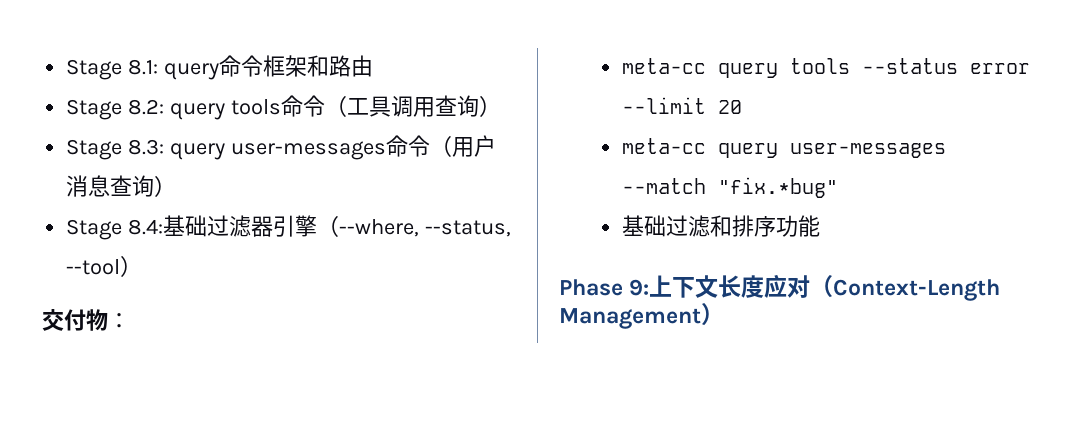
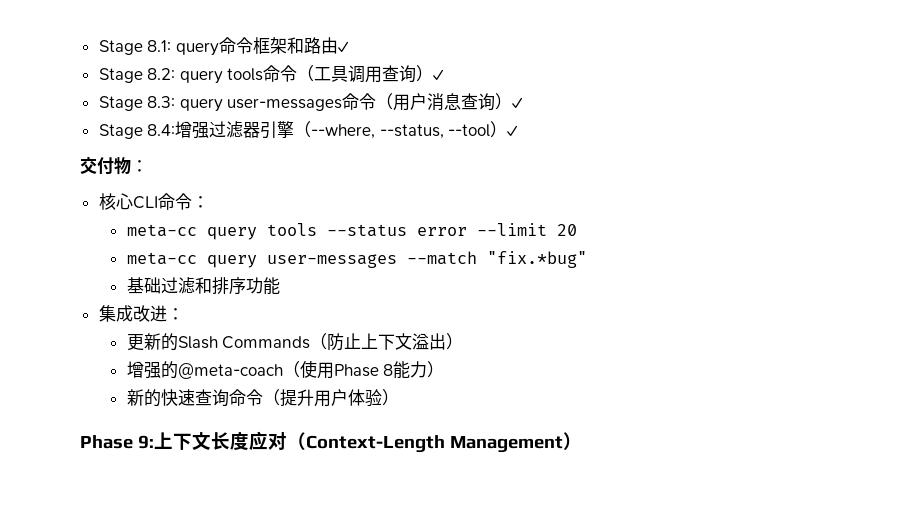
- Stage 8.1: query命令框架和路由
+ Stage 8.1: query命令框架和路由✓
- Stage 8.2: query tools命令（工具调用查询）
+ Stage 8.2: query tools命令（工具调用查询）✓
- Stage 8.3: query user-messages命令（用户消息查询）
+ Stage 8.3: query user-messages命令（用户消息查询）✓
- Stage 8.4:基础过滤器引擎（--where, --status, --tool）
+ Stage 8.4:增强过滤器引擎（--where, --status, --tool）✓
+ 核心CLI命令：
+ 集成改进：
+ 更新的Slash Commands（防止上下文溢出）
+ 增强的@meta-coach（使用Phase 8能力）
+ 新的快速查询命令（提升用户体验）

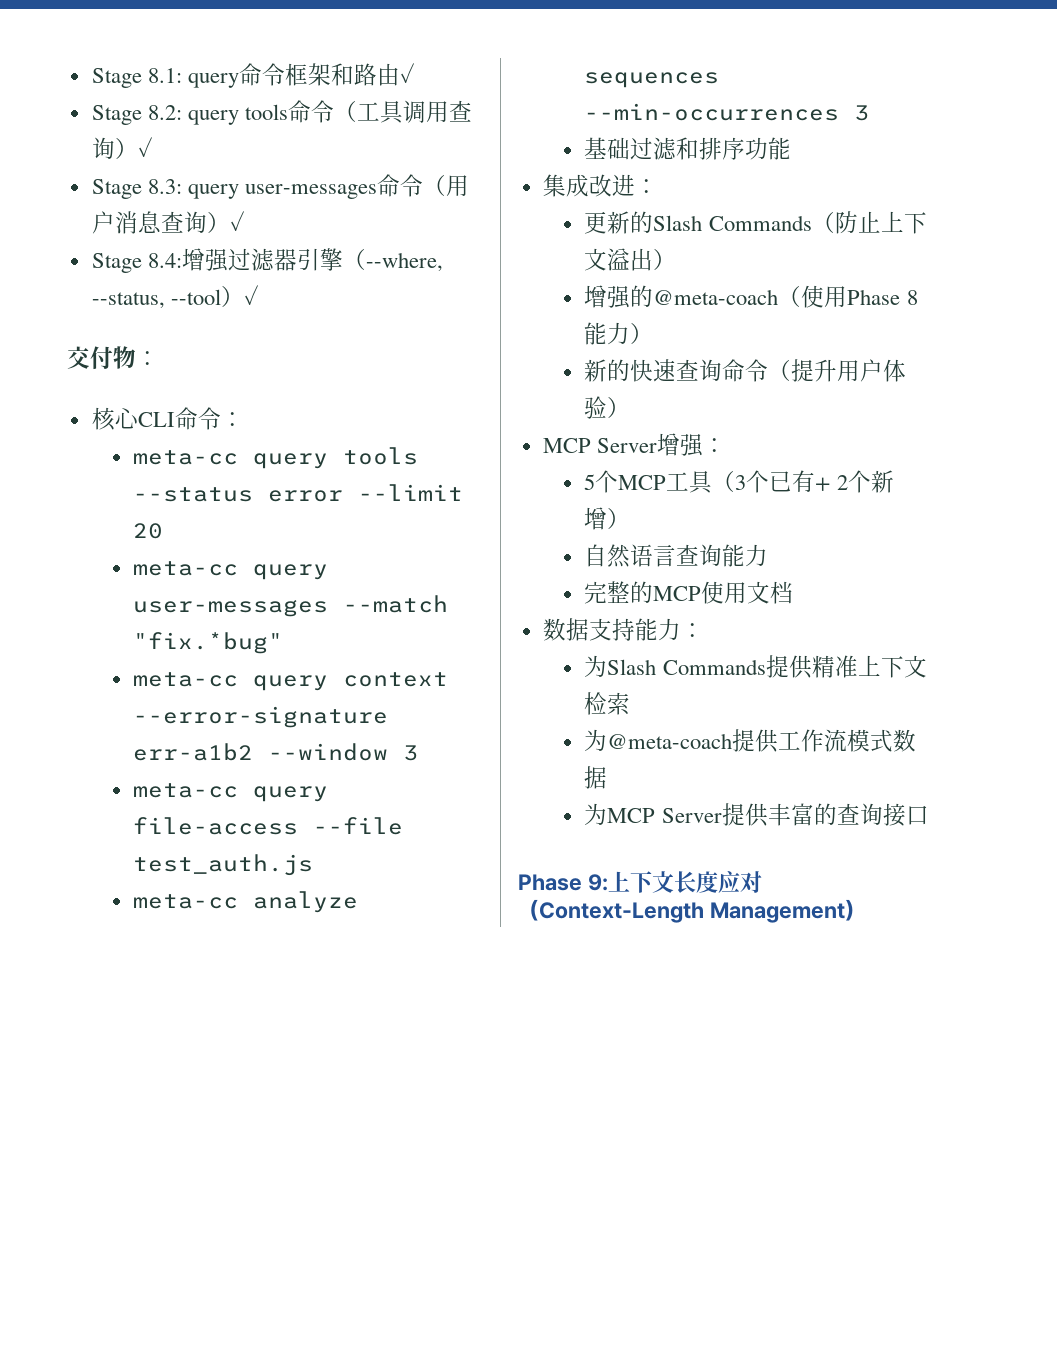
+ meta-cc query context --error-signature err-a1b2 --window 3
+ meta-cc query file-access --file test_auth.js
+ meta-cc analyze sequences --min-occurrences 3
+ MCP Server增强：
+ 5个MCP工具（3个已有+ 2个新增）
+ 自然语言查询能力
+ 完整的MCP使用文档
+ 数据支持能力：
+ 为Slash Commands提供精准上下文检索
+ 为@meta-coach提供工作流模式数据
+ 为MCP Server提供丰富的查询接口

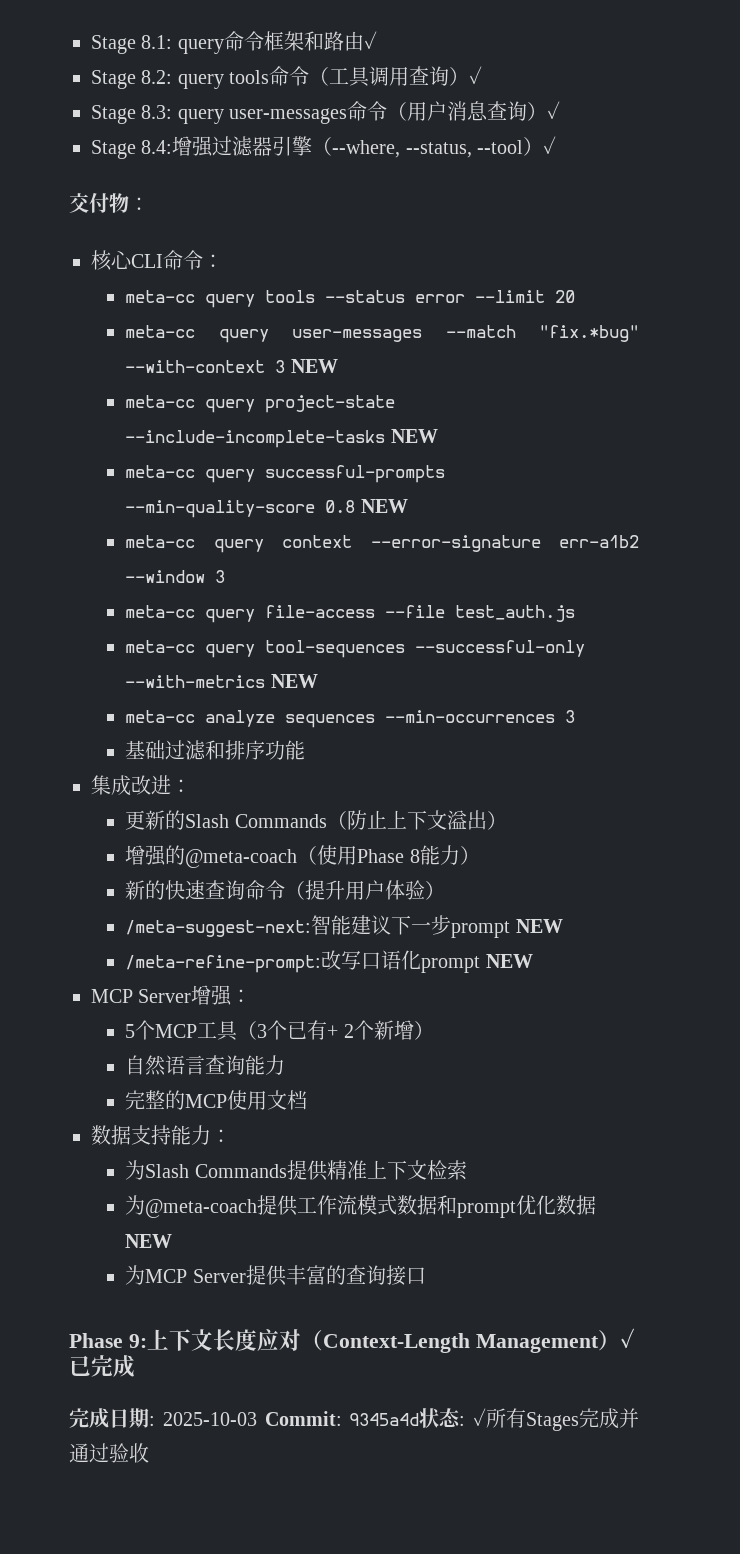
- meta-cc query user-messages --match "fix.*bug"
+ meta-cc query user-messages --match "fix.*bug" --with-context 3 NEW
+ meta-cc query project-state --include-incomplete-tasks NEW
+ meta-cc query successful-prompts --min-quality-score 0.8 NEW
+ meta-cc query tool-sequences --successful-only --with-metrics NEW
+ /meta-suggest-next:智能建议下一步prompt NEW
+ /meta-refine-prompt:改写口语化prompt NEW
- 为@meta-coach提供工作流模式数据
+ 为@meta-coach提供工作流模式数据和prompt优化数据NEW
- Phase 9:上下文长度应对（Context-Length Management）
+ Phase 9:上下文长度应对（Context-Length Management）✓已完成
+ 完成日期: 2025-10-03 Commit: 9345a4d状态: ✓所有Stages完成并通过验收

